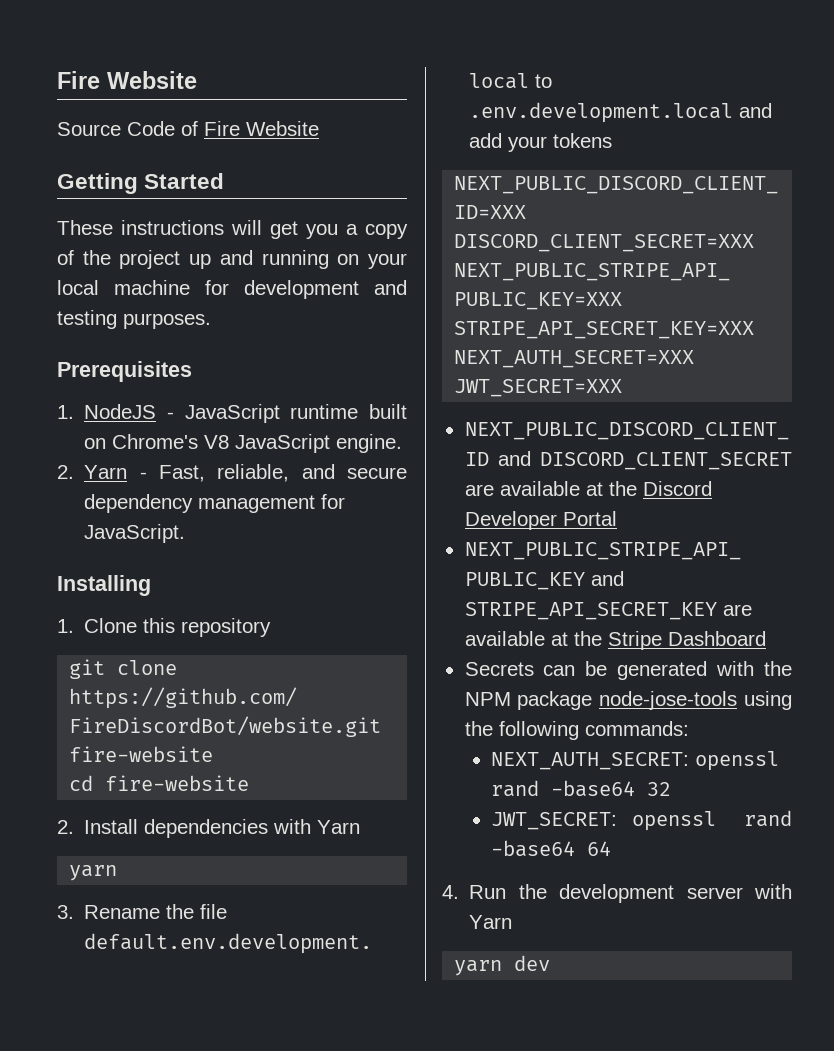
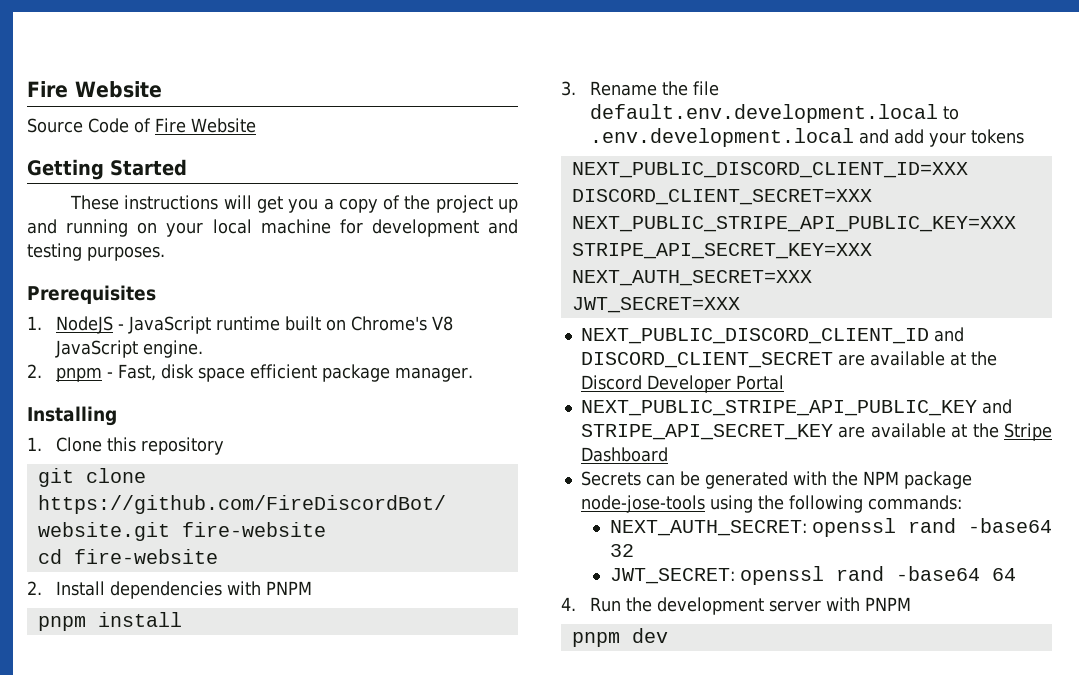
- 2. Yarn - Fast, reliable, and secure dependency management for JavaScript.
+ 2. pnpm - Fast, disk space efficient package manager.
- 2. Install dependencies with Yarn
- yarn
+ 2. Install dependencies with PNPM
+ pnpm install
- 4. Run the development server with Yarn
- yarn dev
+ 4. Run the development server with PNPM
+ pnpm dev

